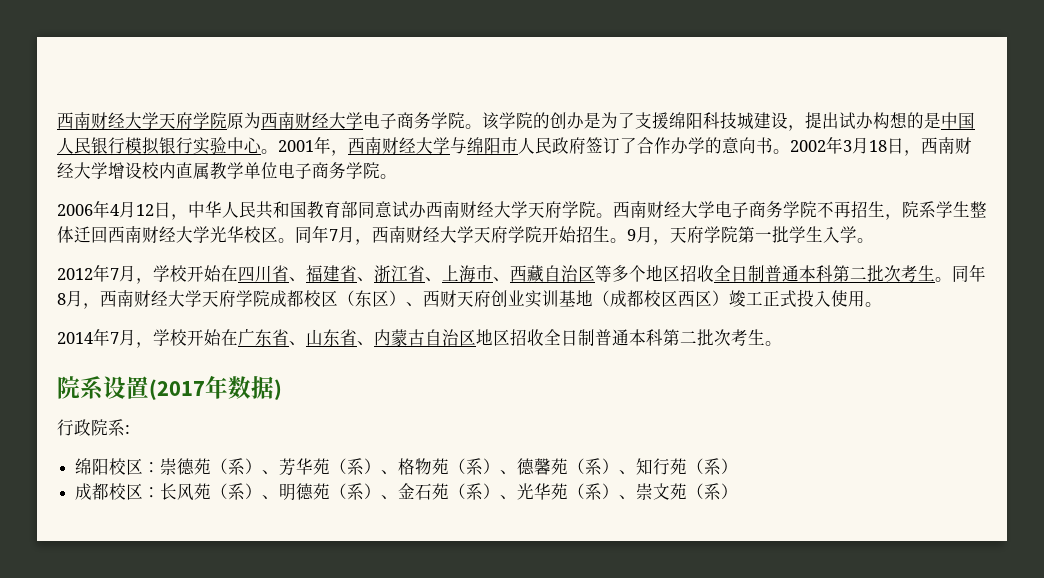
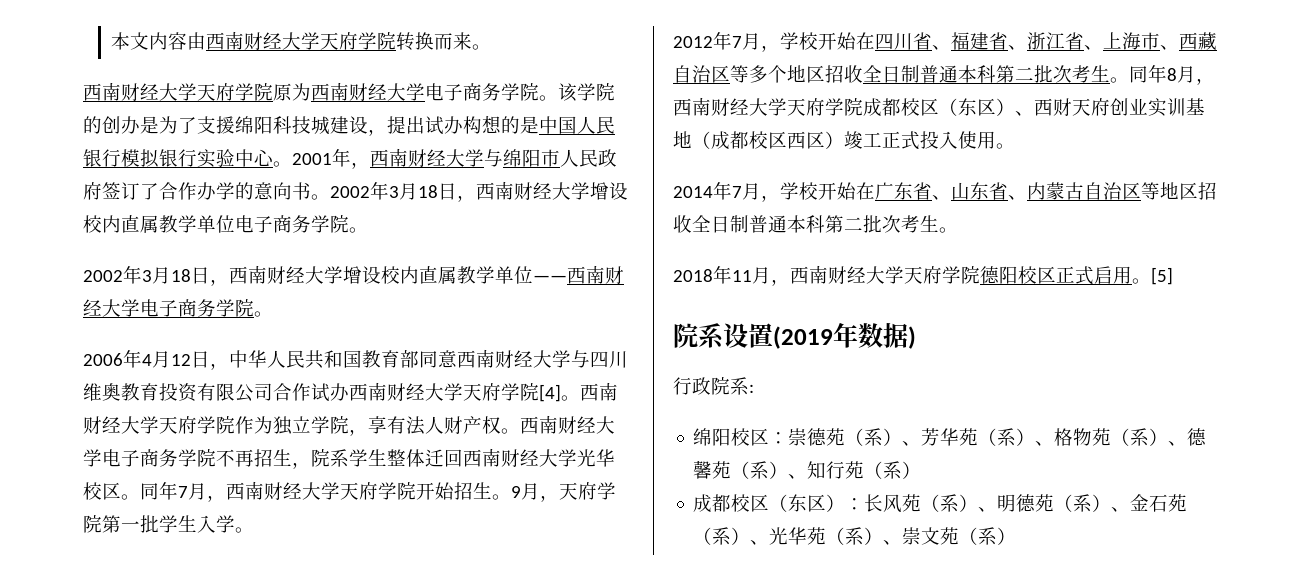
+ 本文内容由西南财经大学天府学院转换而来。
+ 2002年3月18日，西南财经大学增设校内直属教学单位——西南财经大学电子商务学院。
- 2006年4月12日，中华人民共和国教育部同意试办西南财经大学天府学院。
+ 2006年4月12日，中华人民共和国教育部同意西南财经大学与四川维奥教育投资有限公司合作试办西南财经大学天府学院[4]。西南财经大学天府学院作为独立学院，享有法人财产权。
- 2014年7月，学校开始在广东省、山东省、内蒙古自治区地区招收全日制普通本科第二批次考生。
+ 2014年7月，学校开始在广东省、山东省、内蒙古自治区等地区招收全日制普通本科第二批次考生。
+ 2018年11月，西南财经大学天府学院德阳校区正式启用。[5]
- 院系设置(2017年数据)
+ 院系设置(2019年数据)
- 成都校区：长风苑（系）、明德苑（系）、金石苑（系）、光华苑（系）、崇文苑（系）
+ 成都校区（东区）：长风苑（系）、明德苑（系）、金石苑（系）、光华苑（系）、崇文苑（系）

